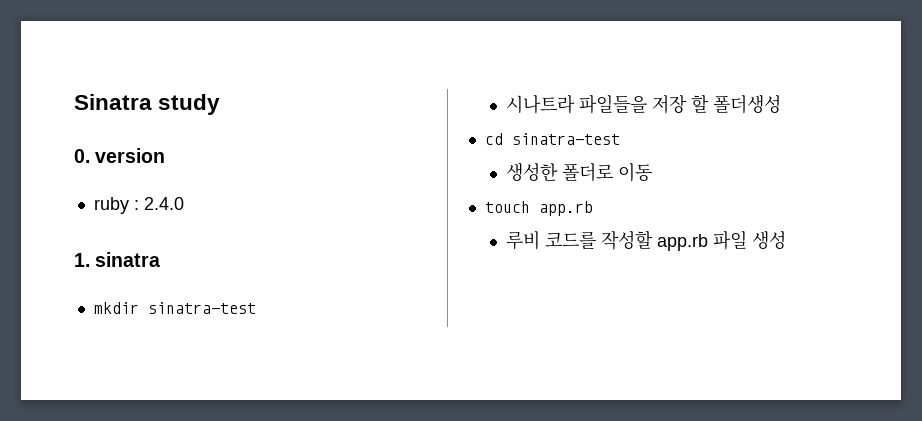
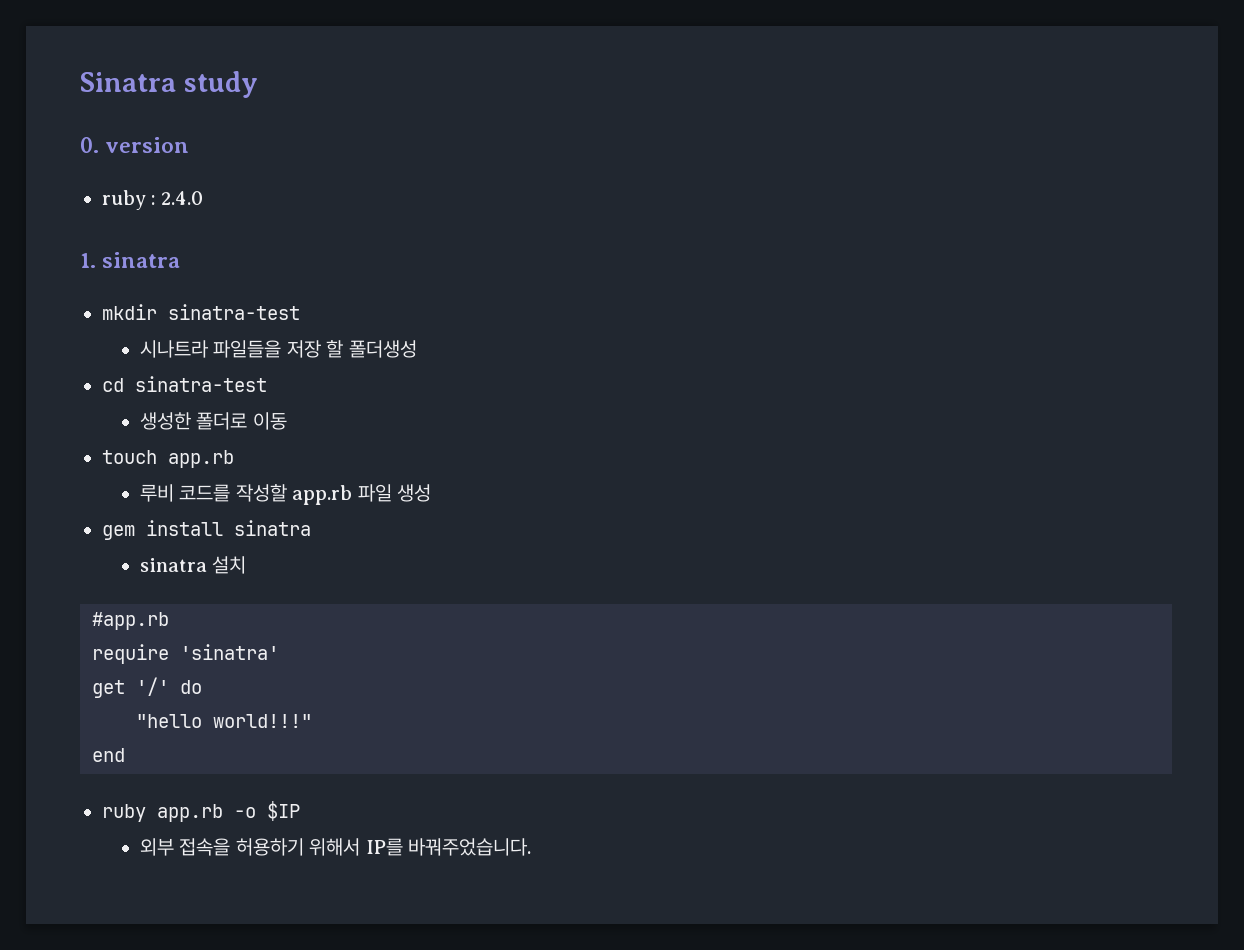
+ gem install sinatra
+ sinatra 설치
+ #app.rb
+ require 'sinatra'
+ get '/' do
+ "hello world!!!"
+ end
+ ruby app.rb -o $IP
+ 외부 접속을 허용하기 위해서 IP를 바꿔주었습니다.

